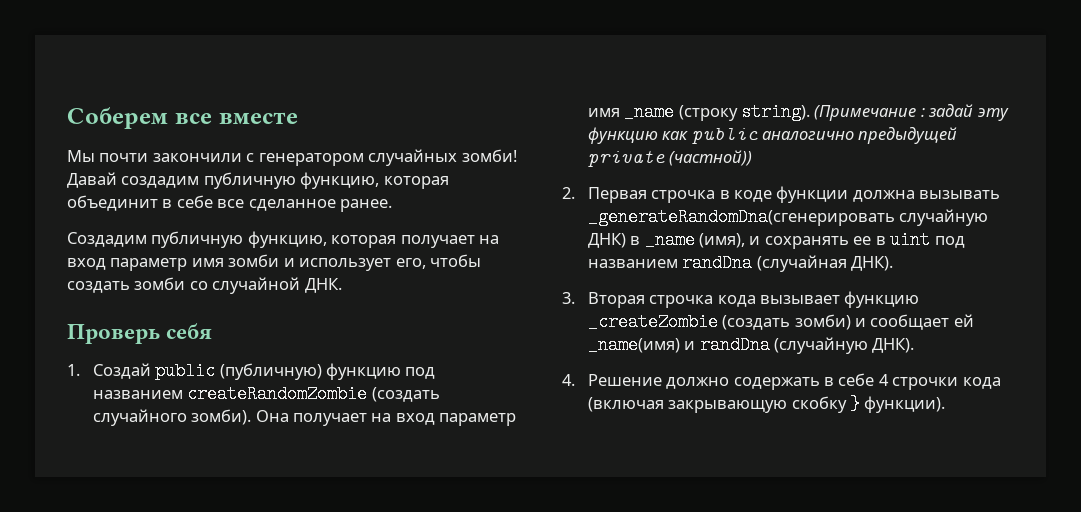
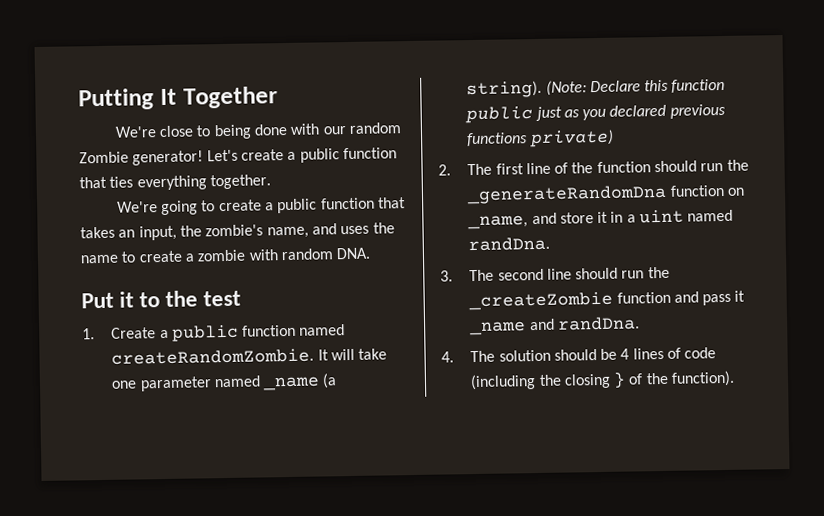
- Соберем все вместе
- Мы почти закончили с генератором случайных зомби! Давай создадим публичную функцию, которая объединит в себе все сделанное ранее.
- Создадим публичную функцию, которая получает на вход параметр имя зомби и использует его, чтобы создать зомби со случайной ДНК.
- Проверь себя
- 1. Создай public (публичную) функцию под названием createRandomZombie (создать случайного зомби). Она получает на вход параметр имя _name (строку string). (Примечание : задай эту функцию как public аналогично предыдущей private (частной))
- 2. Первая строчка в коде функции должна вызывать _generateRandomDna(сгенерировать случайную ДНК) в _name (имя), и сохранять ее в uint под названием randDna (случайная ДНК).
- 3. Вторая строчка кода вызывает функцию _createZombie (создать зомби) и сообщает ей _name(имя) и randDna (случайную ДНК).
- 4. Решение должно содержать в себе 4 строчки кода (включая закрывающую скобку } функции).
+ Putting It Together
+ We're close to being done with our random Zombie generator! Let's create a public function that ties everything together.
+ We're going to create a public function that takes an input, the zombie's name, and uses the name to create a zombie with random DNA.
+ Put it to the test
+ 1. Create a public function named createRandomZombie. It will take one parameter named _name (a string). (Note: Declare this function public just as you declared previous functions private)
+ 2. The first line of the function should run the _generateRandomDna function on _name, and store it in a uint named randDna.
+ 3. The second line should run the _createZombie function and pass it _name and randDna.
+ 4. The solution should be 4 lines of code (including the closing } of the function).

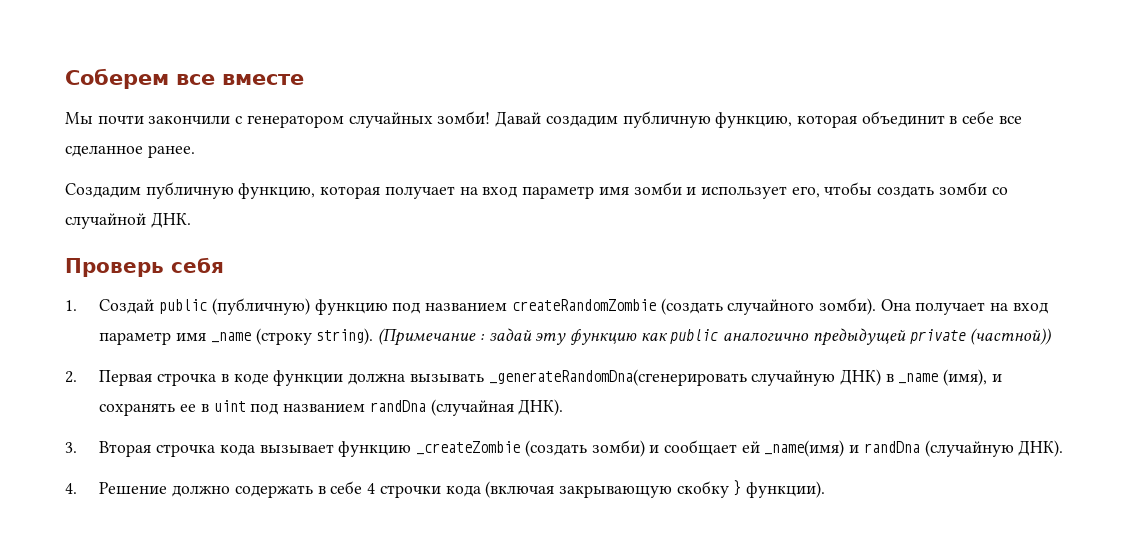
- Putting It Together
- We're close to being done with our random Zombie generator! Let's create a public function that ties everything together.
- We're going to create a public function that takes an input, the zombie's name, and uses the name to create a zombie with random DNA.
- Put it to the test
- 1. Create a public function named createRandomZombie. It will take one parameter named _name (a string). (Note: Declare this function public just as you declared previous functions private)
- 2. The first line of the function should run the _generateRandomDna function on _name, and store it in a uint named randDna.
- 3. The second line should run the _createZombie function and pass it _name and randDna.
- 4. The solution should be 4 lines of code (including the closing } of the function).
+ Соберем все вместе
+ Мы почти закончили с генератором случайных зомби! Давай создадим публичную функцию, которая объединит в себе все сделанное ранее.
+ Создадим публичную функцию, которая получает на вход параметр имя зомби и использует его, чтобы создать зомби со случайной ДНК.
+ Проверь себя
+ 1. Создай public (публичную) функцию под названием createRandomZombie (создать случайного зомби). Она получает на вход параметр имя _name (строку string). (Примечание : задай эту функцию как public аналогично предыдущей private (частной))
+ 2. Первая строчка в коде функции должна вызывать _generateRandomDna(сгенерировать случайную ДНК) в _name (имя), и сохранять ее в uint под названием randDna (случайная ДНК).
+ 3. Вторая строчка кода вызывает функцию _createZombie (создать зомби) и сообщает ей _name(имя) и randDna (случайную ДНК).
+ 4. Решение должно содержать в себе 4 строчки кода (включая закрывающую скобку } функции).

